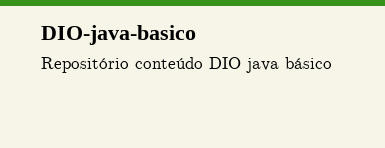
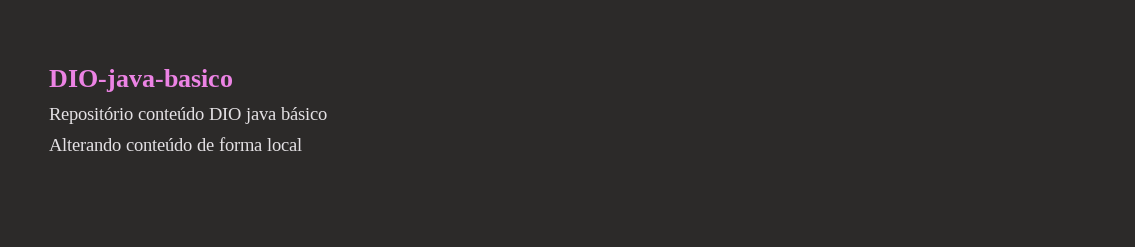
+ Alterando conteúdo de forma local

